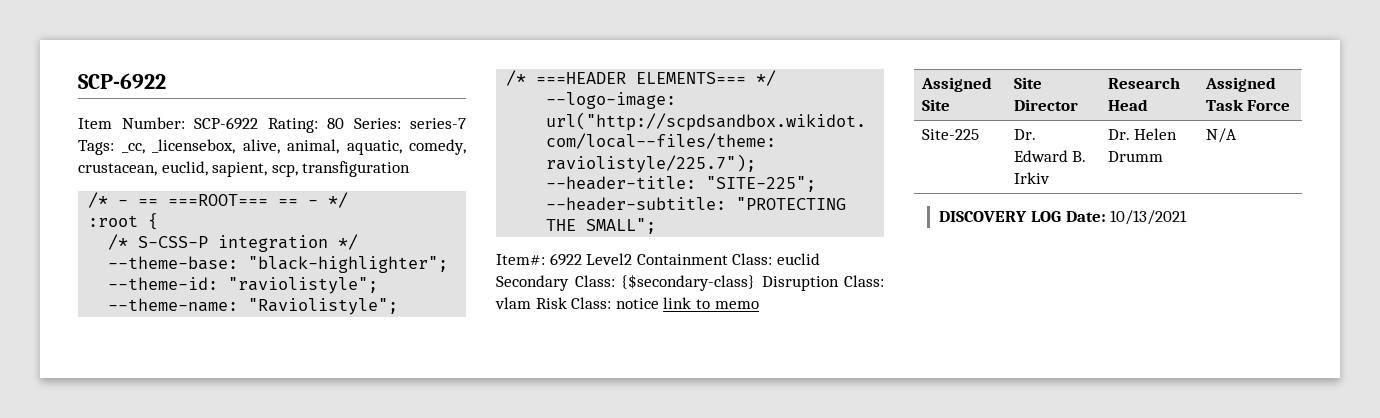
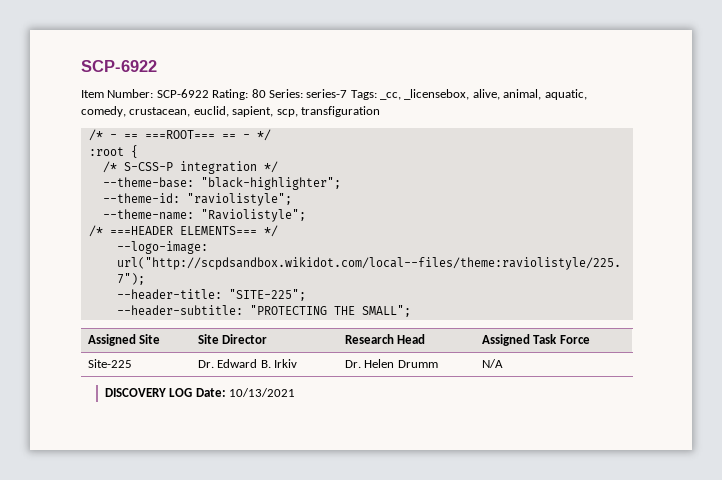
- Item#: 6922 Level2 Containment Class: euclid Secondary Class: {$secondary-class} Disruption Class: vlam Risk Class: notice link to memo

